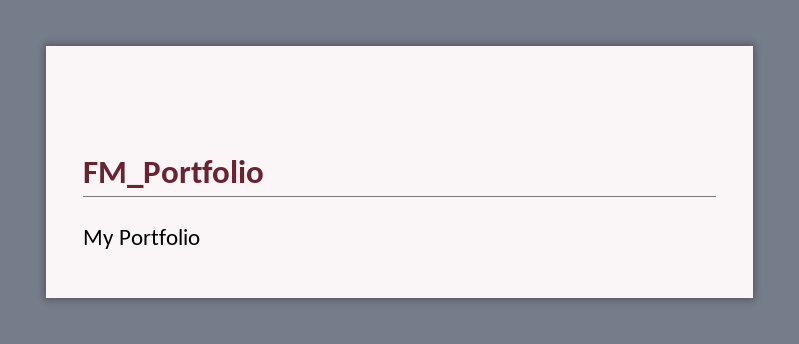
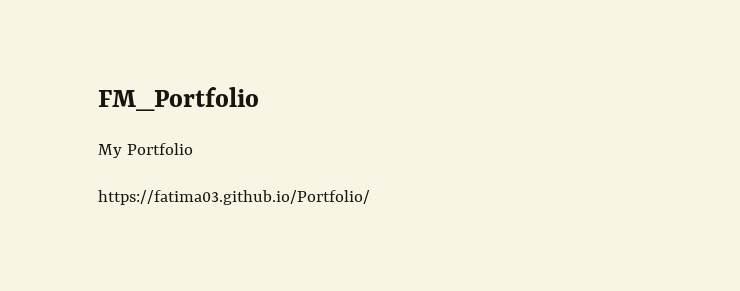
+ https://fatima03.github.io/Portfolio/

